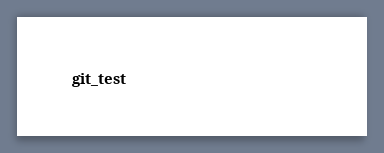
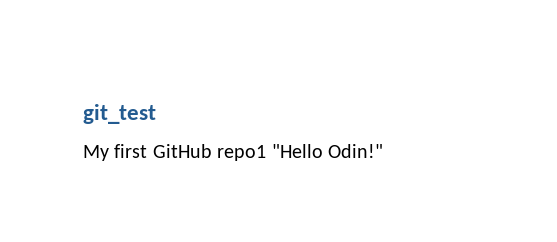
+ My first GitHub repo1 "Hello Odin!"

